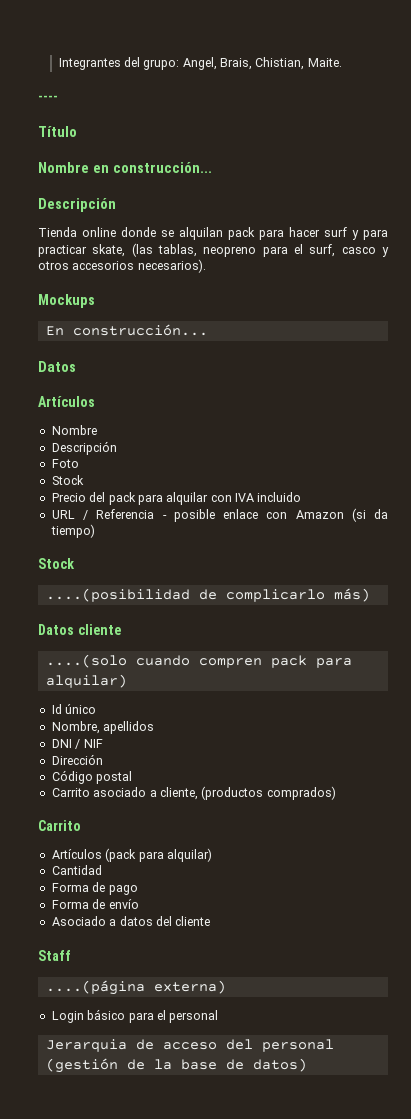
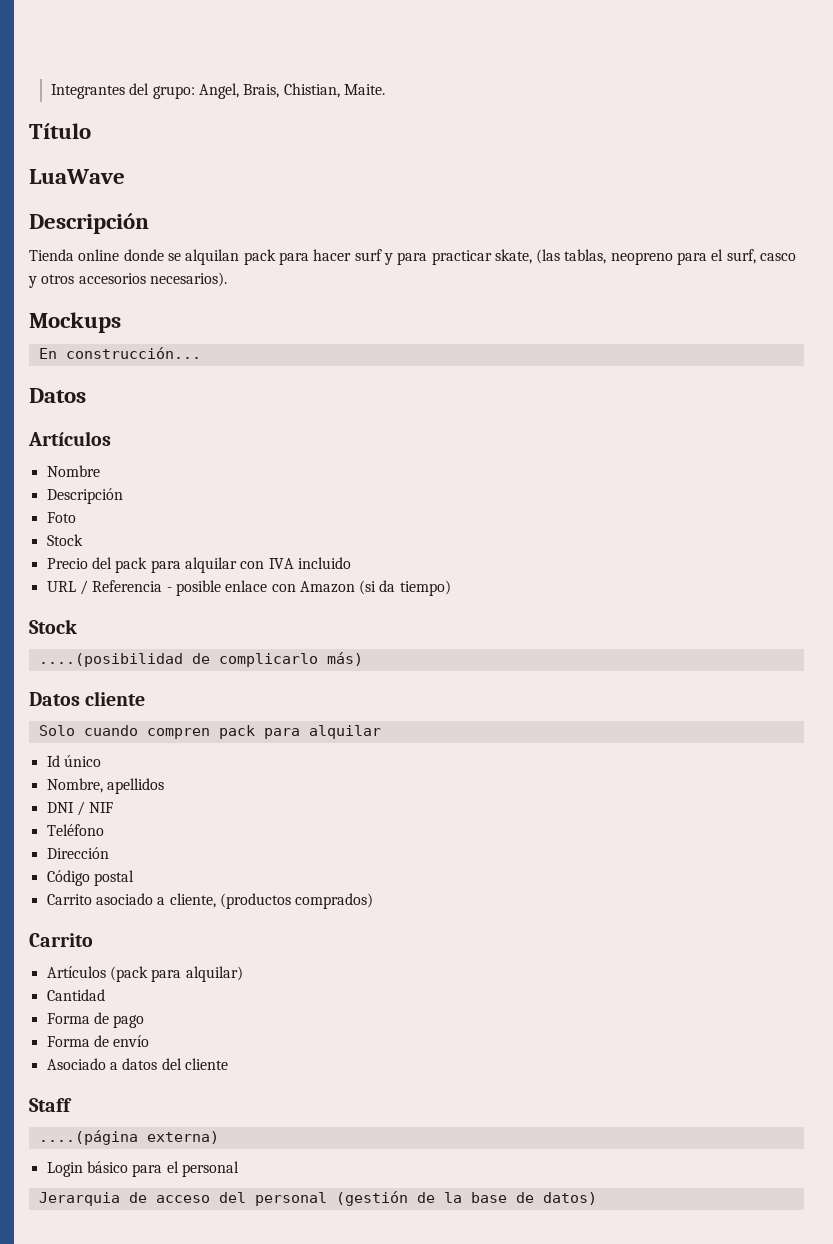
- ----
- Nombre en construcción...
+ LuaWave
- ....(solo cuando compren pack para alquilar)
+ Solo cuando compren pack para alquilar
+ Teléfono

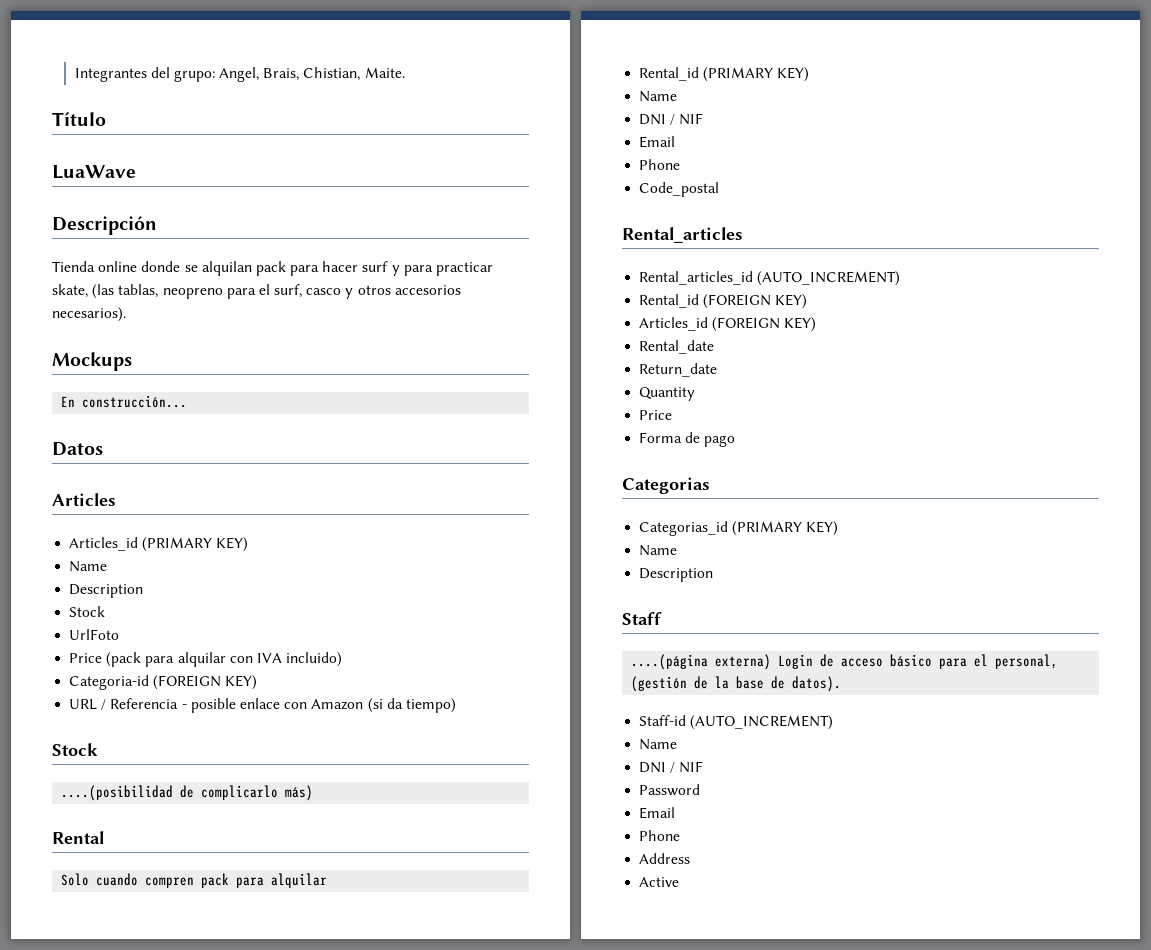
  En construcción...
  Datos
- Artículos
- Nombre
- Descripción
- Foto
+ Articles
+ Articles_id (PRIMARY KEY)
+ Name
+ Description
  Stock
- Precio del pack para alquilar con IVA incluido
+ UrlFoto
+ Price (pack para alquilar con IVA incluido)
+ Categoria-id (FOREIGN KEY)
- Datos cliente
+ Rental
- Id único
- Nombre, apellidos
+ Rental_id (PRIMARY KEY)
+ Name
  DNI / NIF
- Teléfono
- Dirección
- Código postal
- Carrito asociado a cliente, (productos comprados)
- Carrito
- Artículos (pack para alquilar)
- Cantidad
+ Email
+ Phone
+ Code_postal
+ Rental_articles
+ Rental_articles_id (AUTO_INCREMENT)
+ Rental_id (FOREIGN KEY)
+ Articles_id (FOREIGN KEY)
+ Rental_date
+ Return_date
+ Quantity
+ Price
  Forma de pago
- Forma de envío
- Asociado a datos del cliente
+ Categorias
+ Categorias_id (PRIMARY KEY)
+ Name
+ Description
  Staff
- ....(página externa)
- Login básico para el personal
- Jerarquia de acceso del personal (gestión de la base de datos)
+ ....(página externa) Login de acceso básico para el personal, (gestión de la base de datos).
+ Staff-id (AUTO_INCREMENT)
+ Name
+ DNI / NIF
+ Password
+ Email
+ Phone
+ Address
+ Active

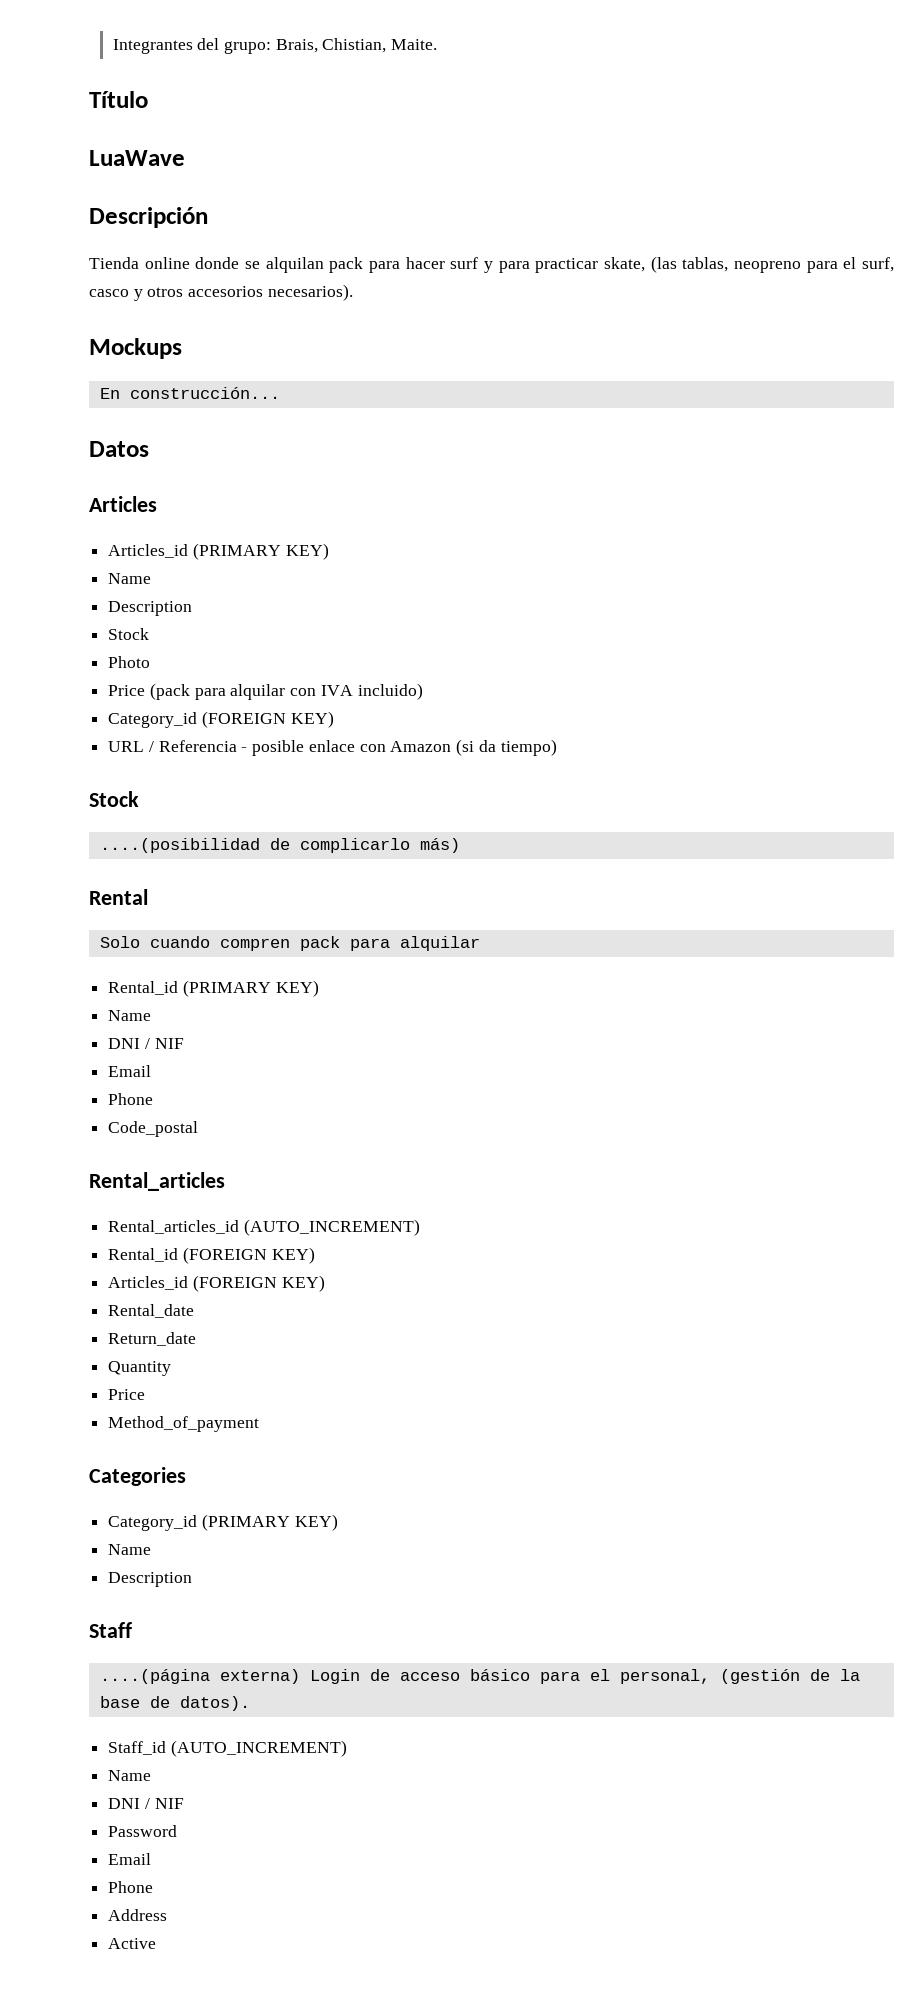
- Integrantes del grupo: Angel, Brais, Chistian, Maite.
+ Integrantes del grupo: Brais, Chistian, Maite.
- UrlFoto
+ Photo
- Categoria-id (FOREIGN KEY)
+ Category_id (FOREIGN KEY)
- Forma de pago
- Categorias
- Categorias_id (PRIMARY KEY)
+ Method_of_payment
+ Categories
+ Category_id (PRIMARY KEY)
- Staff-id (AUTO_INCREMENT)
+ Staff_id (AUTO_INCREMENT)

